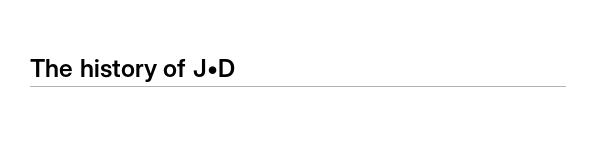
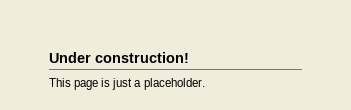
- The history of J•D
+ Under construction!
+ This page is just a placeholder.

